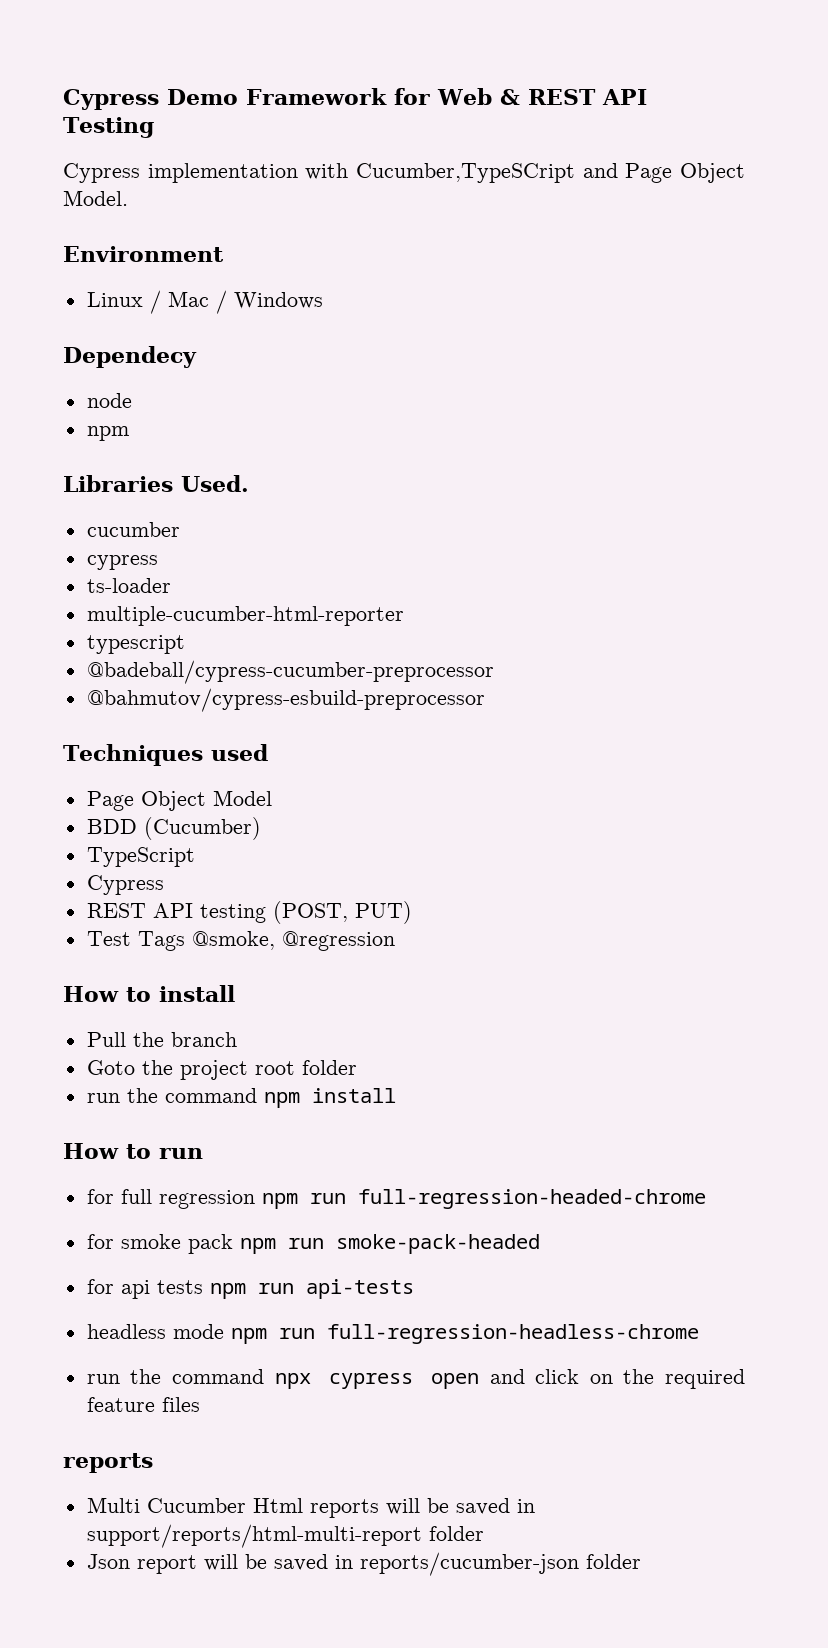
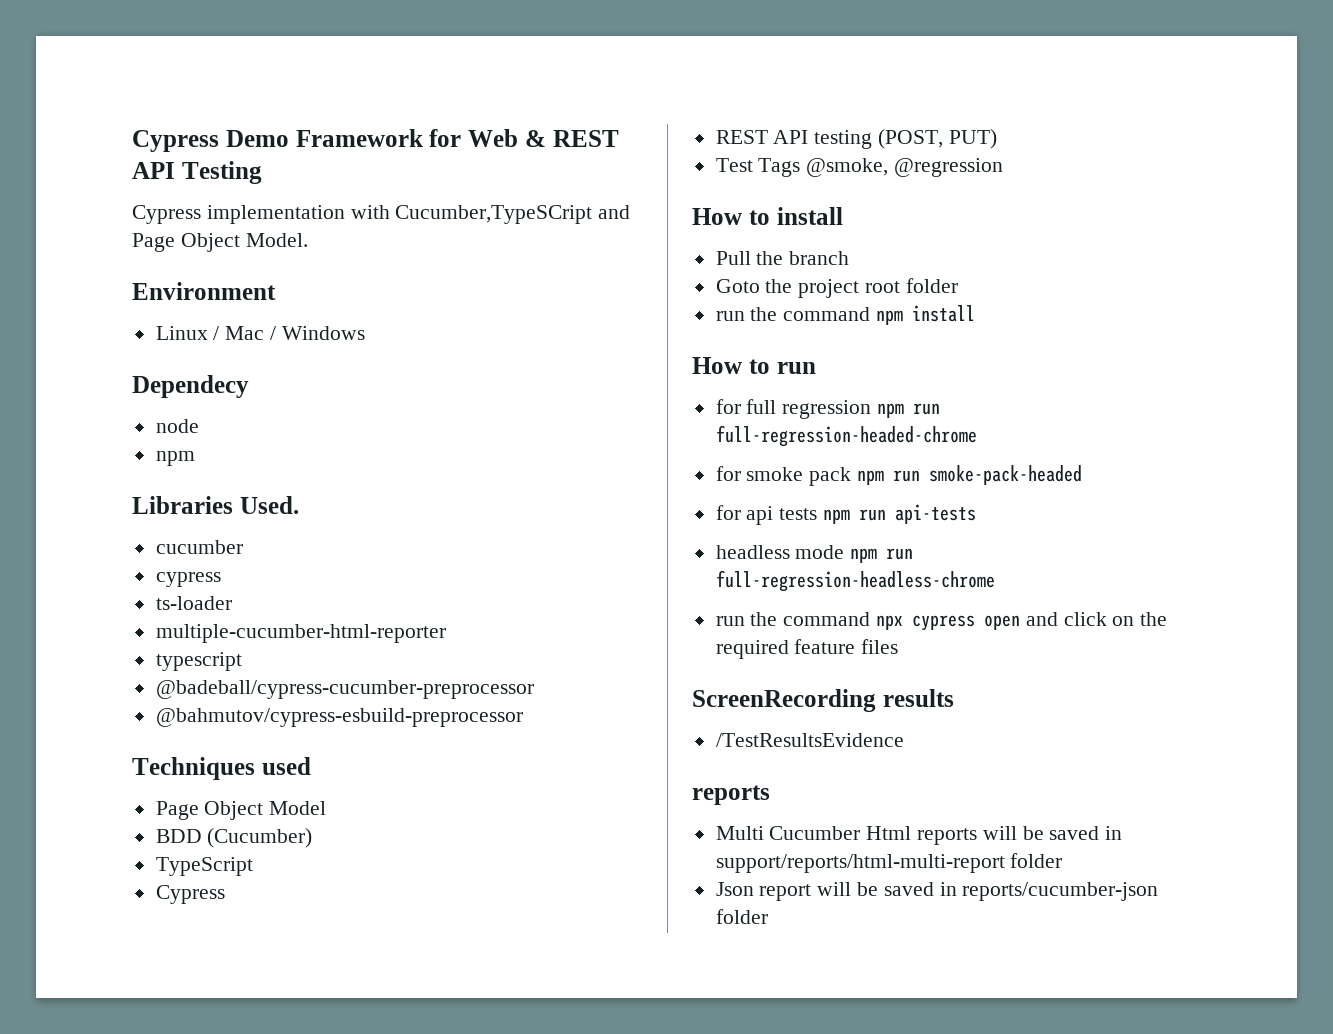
+ ScreenRecording results
+ /TestResultsEvidence

